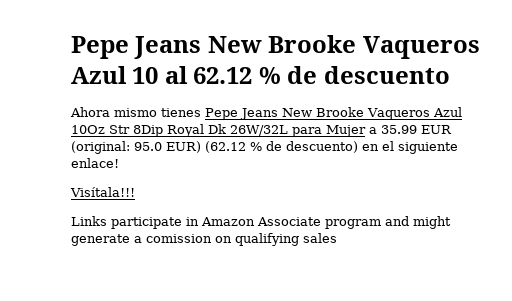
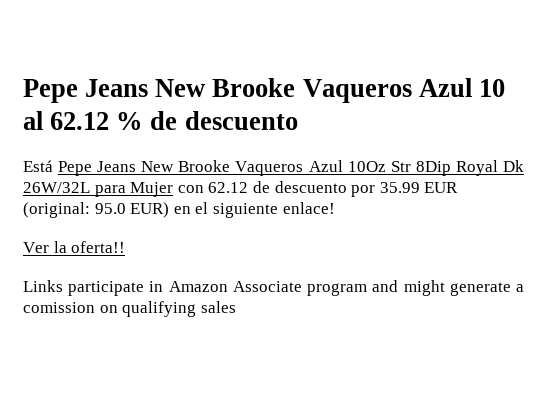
- Ahora mismo tienes Pepe Jeans New Brooke Vaqueros Azul 10Oz Str 8Dip Royal Dk 26W/32L para Mujer a 35.99 EUR (original: 95.0 EUR) (62.12 % de descuento) en el siguiente enlace!
+ Está Pepe Jeans New Brooke Vaqueros Azul 10Oz Str 8Dip Royal Dk 26W/32L para Mujer con 62.12 de descuento por 35.99 EUR (original: 95.0 EUR) en el siguiente enlace!
- Visítala!!!
+ Ver la oferta!!

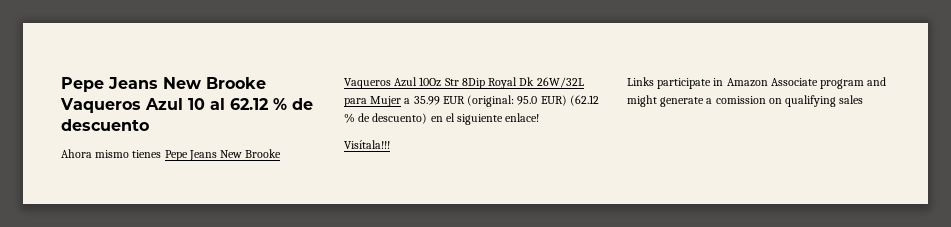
- Está Pepe Jeans New Brooke Vaqueros Azul 10Oz Str 8Dip Royal Dk 26W/32L para Mujer con 62.12 de descuento por 35.99 EUR (original: 95.0 EUR) en el siguiente enlace!
+ Ahora mismo tienes Pepe Jeans New Brooke Vaqueros Azul 10Oz Str 8Dip Royal Dk 26W/32L para Mujer a 35.99 EUR (original: 95.0 EUR) (62.12 % de descuento) en el siguiente enlace!
- Ver la oferta!!
+ Visítala!!!

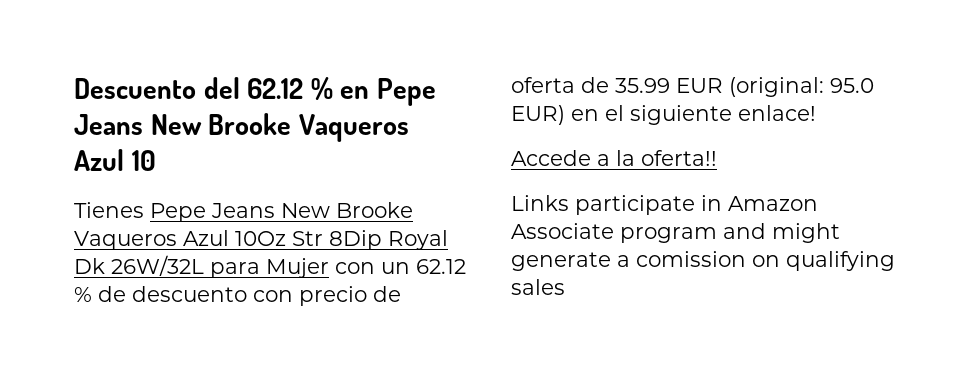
- Pepe Jeans New Brooke Vaqueros Azul 10 al 62.12 % de descuento
- Ahora mismo tienes Pepe Jeans New Brooke Vaqueros Azul 10Oz Str 8Dip Royal Dk 26W/32L para Mujer a 35.99 EUR (original: 95.0 EUR) (62.12 % de descuento) en el siguiente enlace!
+ Descuento del 62.12 % en Pepe Jeans New Brooke Vaqueros Azul 10
+ Tienes Pepe Jeans New Brooke Vaqueros Azul 10Oz Str 8Dip Royal Dk 26W/32L para Mujer con un 62.12 % de descuento con precio de oferta de 35.99 EUR (original: 95.0 EUR) en el siguiente enlace!
- Visítala!!!
+ Accede a la oferta!!

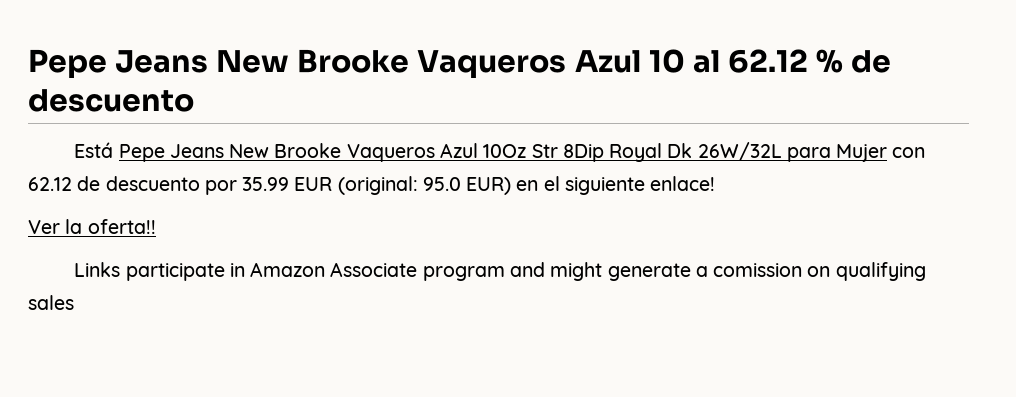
- Descuento del 62.12 % en Pepe Jeans New Brooke Vaqueros Azul 10
- Tienes Pepe Jeans New Brooke Vaqueros Azul 10Oz Str 8Dip Royal Dk 26W/32L para Mujer con un 62.12 % de descuento con precio de oferta de 35.99 EUR (original: 95.0 EUR) en el siguiente enlace!
+ Pepe Jeans New Brooke Vaqueros Azul 10 al 62.12 % de descuento
+ Está Pepe Jeans New Brooke Vaqueros Azul 10Oz Str 8Dip Royal Dk 26W/32L para Mujer con 62.12 de descuento por 35.99 EUR (original: 95.0 EUR) en el siguiente enlace!
- Accede a la oferta!!
+ Ver la oferta!!

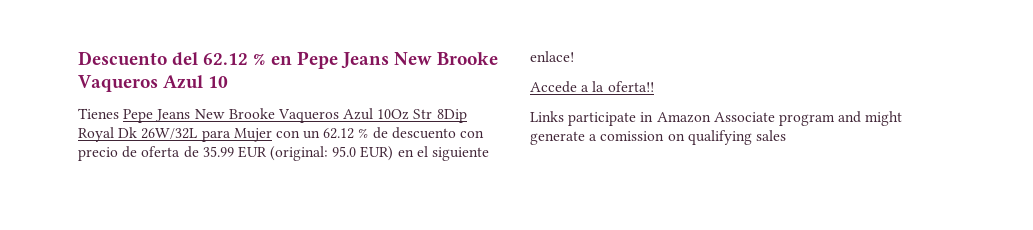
- Pepe Jeans New Brooke Vaqueros Azul 10 al 62.12 % de descuento
- Está Pepe Jeans New Brooke Vaqueros Azul 10Oz Str 8Dip Royal Dk 26W/32L para Mujer con 62.12 de descuento por 35.99 EUR (original: 95.0 EUR) en el siguiente enlace!
+ Descuento del 62.12 % en Pepe Jeans New Brooke Vaqueros Azul 10
+ Tienes Pepe Jeans New Brooke Vaqueros Azul 10Oz Str 8Dip Royal Dk 26W/32L para Mujer con un 62.12 % de descuento con precio de oferta de 35.99 EUR (original: 95.0 EUR) en el siguiente enlace!
- Ver la oferta!!
+ Accede a la oferta!!

